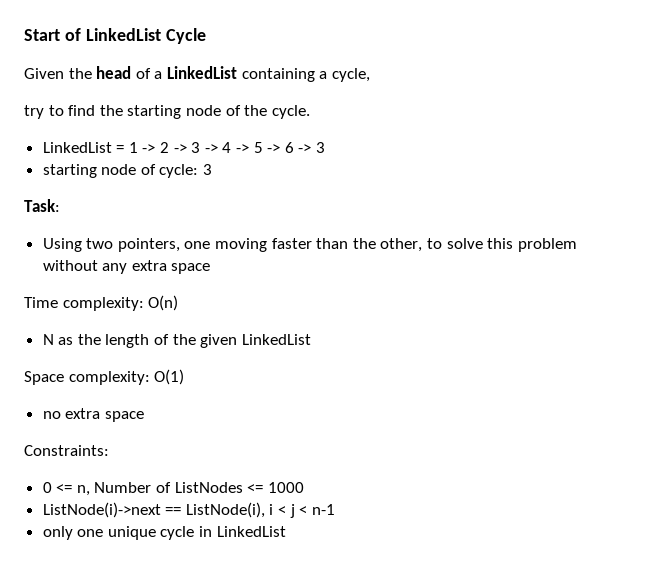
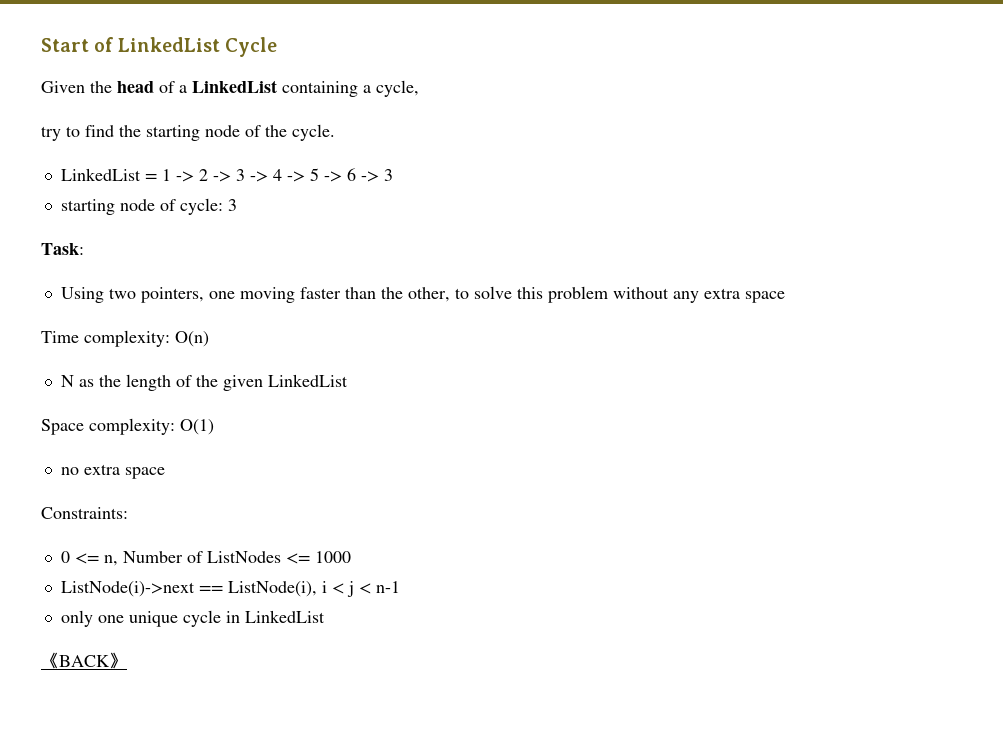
+ 《BACK》

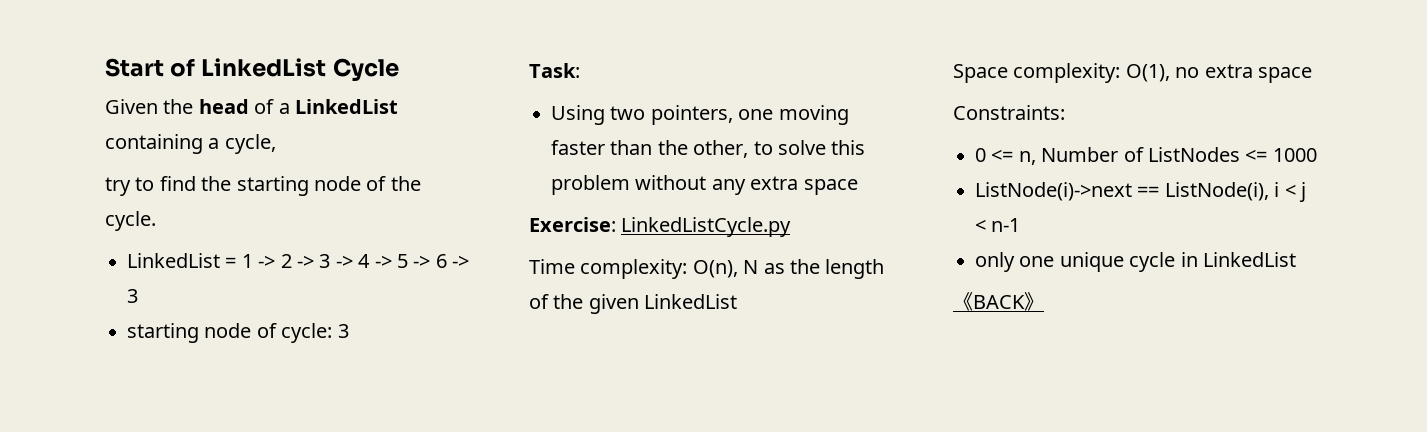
+ Exercise: LinkedListCycle.py
- Time complexity: O(n)
- N as the length of the given LinkedList
+ Time complexity: O(n), N as the length of the given LinkedList
- Space complexity: O(1)
- no extra space
+ Space complexity: O(1), no extra space

